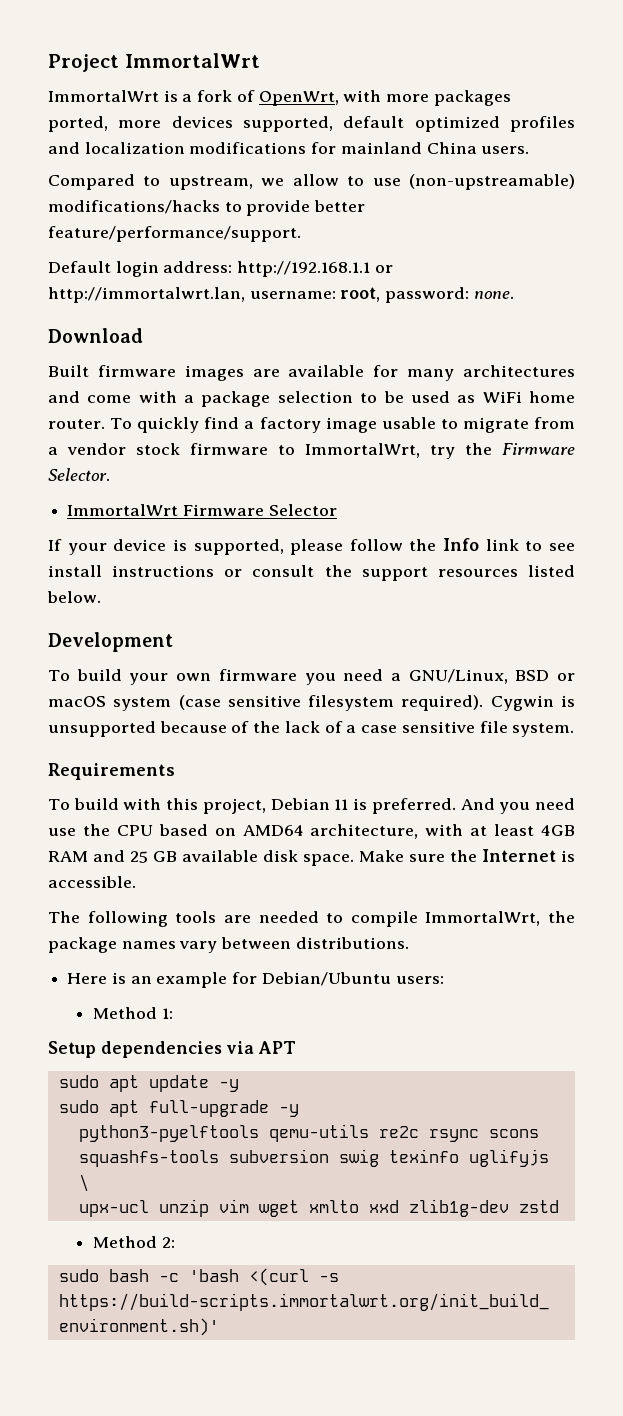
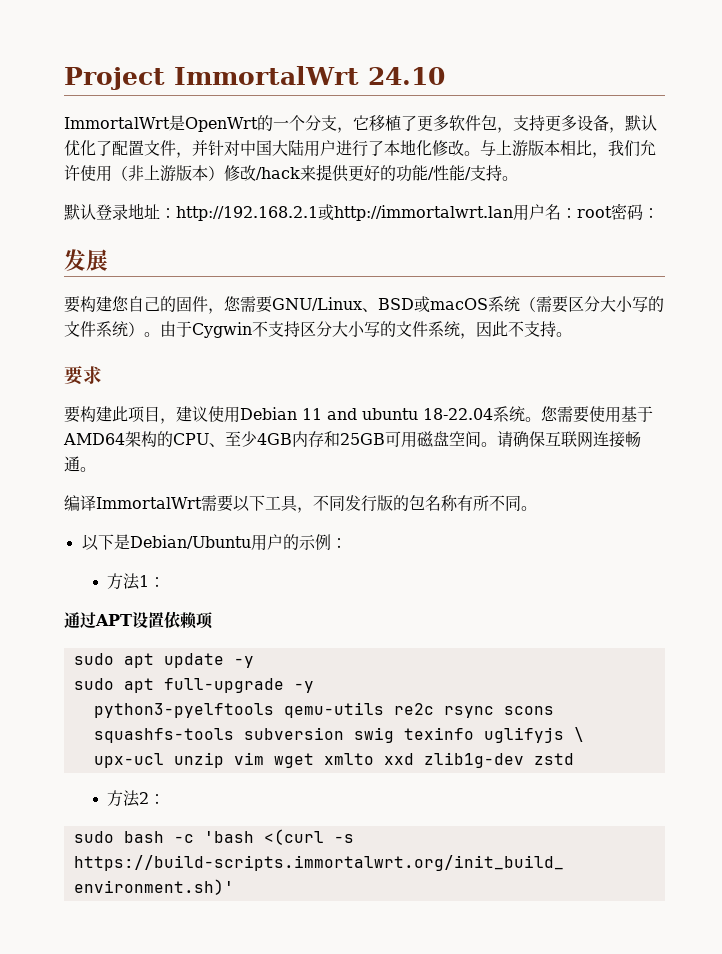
- Project ImmortalWrt
- ImmortalWrt is a fork of OpenWrt, with more packages ported, more devices supported, default optimized profiles and localization modifications for mainland China users.
- Compared to upstream, we allow to use (non-upstreamable) modifications/hacks to provide better feature/performance/support.
- Default login address: http://192.168.1.1 or http://immortalwrt.lan, username: root, password: none.
- Download
- Built firmware images are available for many architectures and come with a package selection to be used as WiFi home router. To quickly find a factory image usable to migrate from a vendor stock firmware to ImmortalWrt, try the Firmware Selector.
- ImmortalWrt Firmware Selector
- If your device is supported, please follow the Info link to see install instructions or consult the support resources listed below.
- Development
- To build your own firmware you need a GNU/Linux, BSD or macOS system (case sensitive filesystem required). Cygwin is unsupported because of the lack of a case sensitive file system.
- Requirements
- To build with this project, Debian 11 is preferred. And you need use the CPU based on AMD64 architecture, with at least 4GB RAM and 25 GB available disk space. Make sure the Internet is accessible.
- The following tools are needed to compile ImmortalWrt, the package names vary between distributions.
- Here is an example for Debian/Ubuntu users:
- Method 1:
- Setup dependencies via APT
+ Project ImmortalWrt 24.10
+ ImmortalWrt是OpenWrt的一个分支，它移植了更多软件包，支持更多设备，默认优化了配置文件，并针对中国大陆用户进行了本地化修改。与上游版本相比，我们允许使用（非上游版本）修改/hack来提供更好的功能/性能/支持。
+ 默认登录地址：http://192.168.2.1或http://immortalwrt.lan用户名：root密码：
+ 发展
+ 要构建您自己的固件，您需要GNU/Linux、BSD或macOS系统（需要区分大小写的文件系统）。由于Cygwin不支持区分大小写的文件系统，因此不支持。
+ 要求
+ 要构建此项目，建议使用Debian 11 and ubuntu 18-22.04系统。您需要使用基于AMD64架构的CPU、至少4GB内存和25GB可用磁盘空间。请确保互联网连接畅通。
+ 编译ImmortalWrt需要以下工具，不同发行版的包名称有所不同。
+ 以下是Debian/Ubuntu用户的示例：
+ 方法1：
+ 通过APT设置依赖项
- Method 2:
+ 方法2：

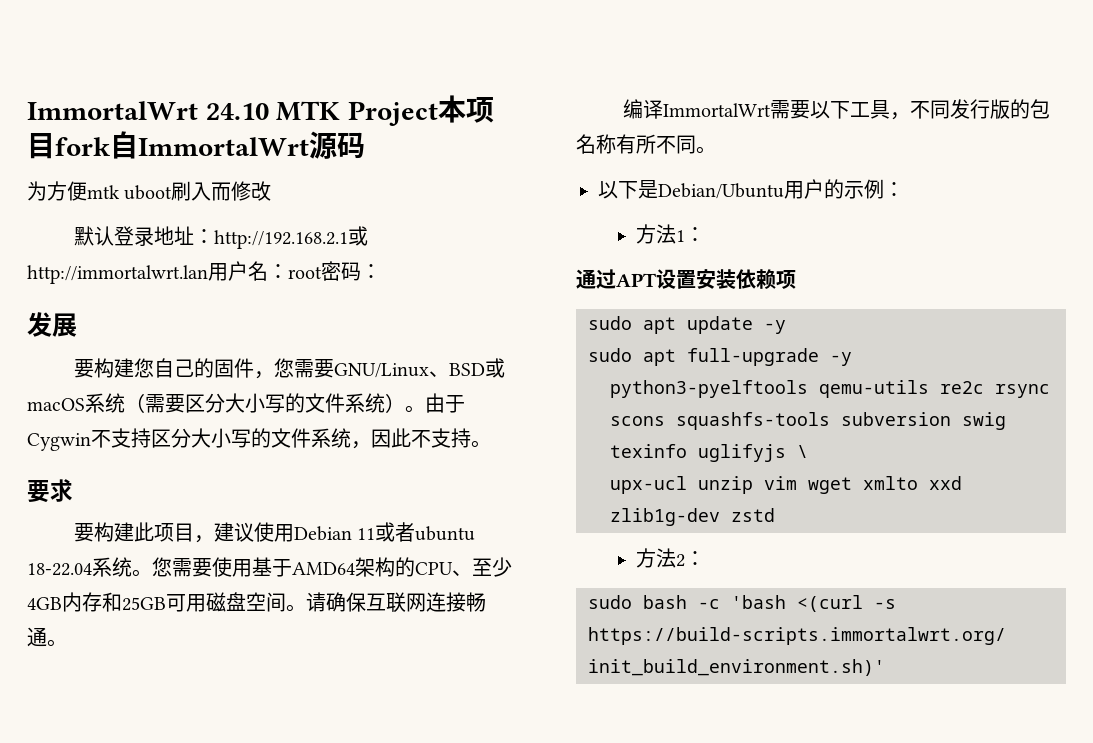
- Project ImmortalWrt 24.10
- ImmortalWrt是OpenWrt的一个分支，它移植了更多软件包，支持更多设备，默认优化了配置文件，并针对中国大陆用户进行了本地化修改。与上游版本相比，我们允许使用（非上游版本）修改/hack来提供更好的功能/性能/支持。
+ ImmortalWrt 24.10 MTK Project本项目fork自ImmortalWrt源码
+ 为方便mtk uboot刷入而修改
- 要构建此项目，建议使用Debian 11 and ubuntu 18-22.04系统。
+ 要构建此项目，建议使用Debian 11或者ubuntu 18-22.04系统。
- 通过APT设置依赖项
+ 通过APT设置安装依赖项

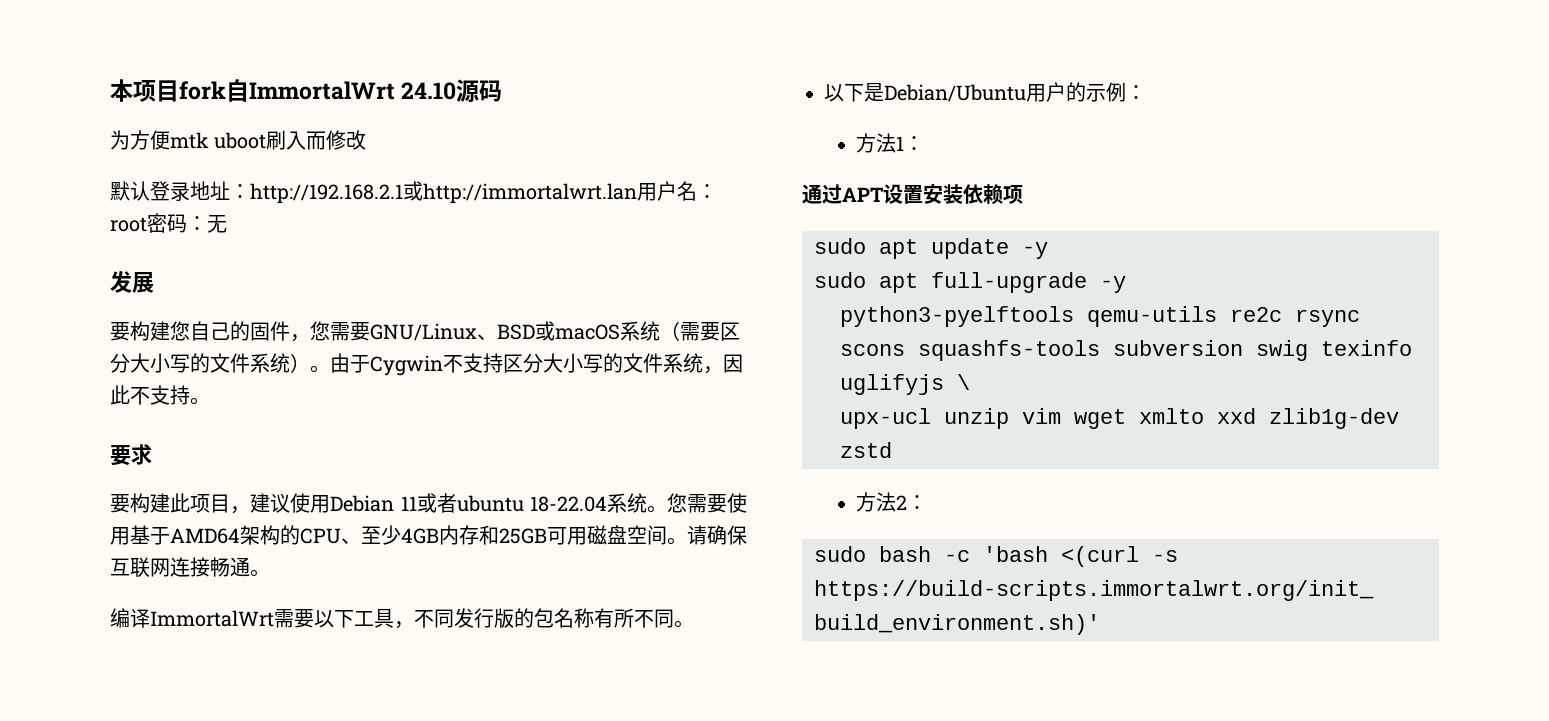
- ImmortalWrt 24.10 MTK Project本项目fork自ImmortalWrt源码
+ 本项目fork自ImmortalWrt 24.10源码
- 默认登录地址：http://192.168.2.1或http://immortalwrt.lan用户名：root密码：
+ 默认登录地址：http://192.168.2.1或http://immortalwrt.lan用户名：root密码：无

